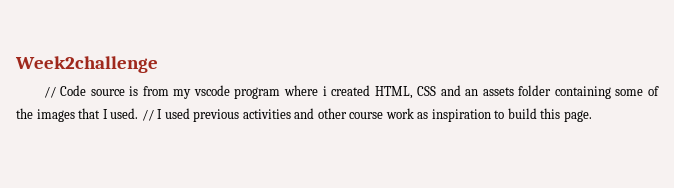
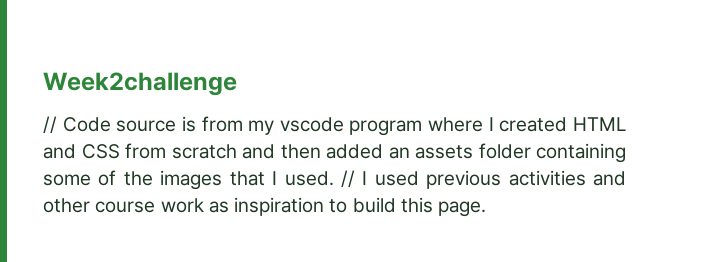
- // Code source is from my vscode program where i created HTML, CSS and an assets folder containing some of the images that I used.
+ // Code source is from my vscode program where I created HTML and CSS from scratch and then added an assets folder containing some of the images that I used.

